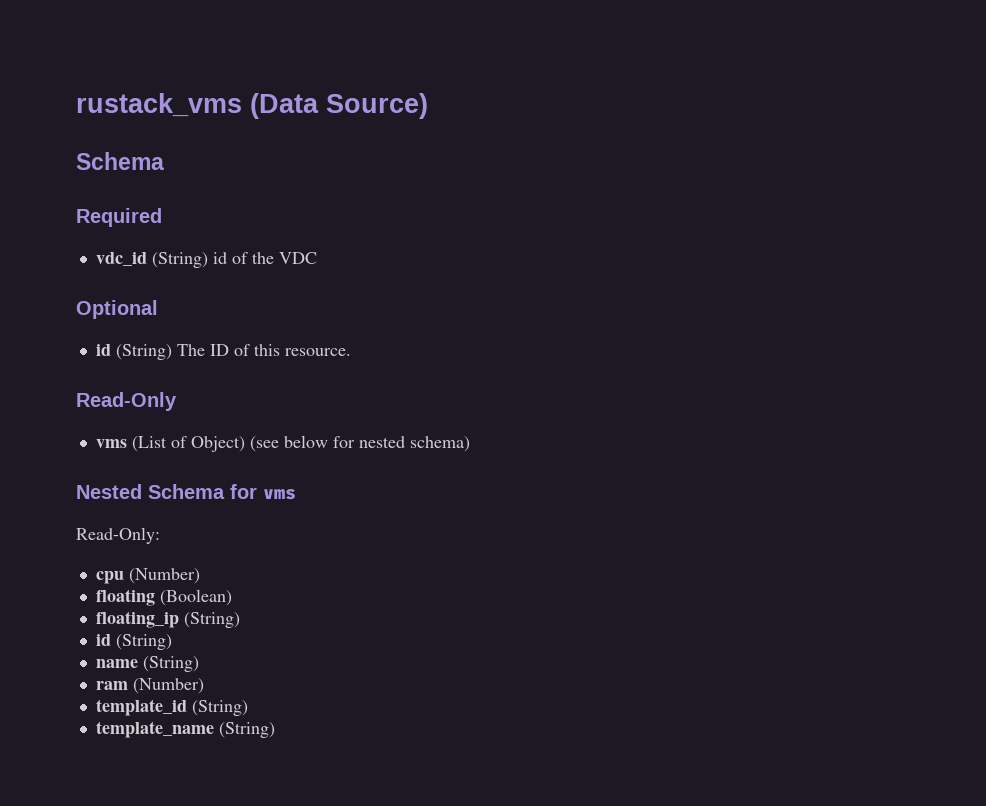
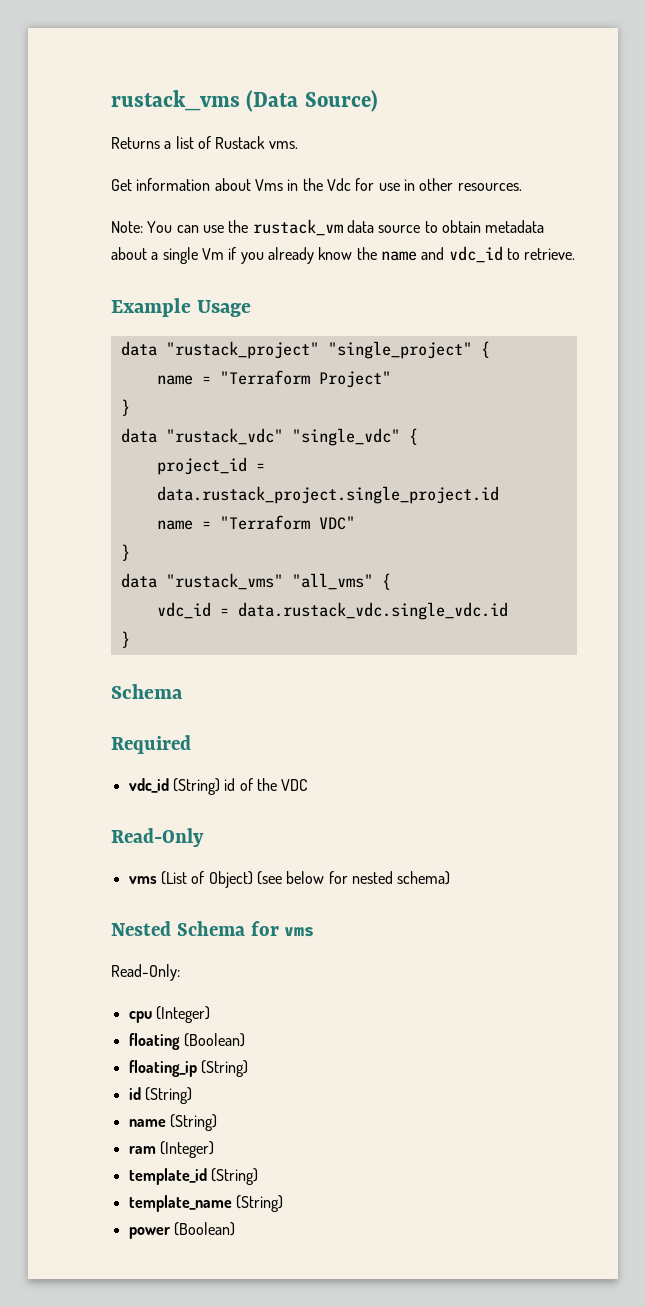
+ Returns a list of Rustack vms.
+ Get information about Vms in the Vdc for use in other resources.
+ Note: You can use the rustack_vm data source to obtain metadata about a single Vm if you already know the name and vdc_id to retrieve.
+ Example Usage
+ data "rustack_project" "single_project" {
+ name = "Terraform Project"
+ }
+ data "rustack_vdc" "single_vdc" {
+ project_id = data.rustack_project.single_project.id
+ name = "Terraform VDC"
+ }
+ data "rustack_vms" "all_vms" {
+ vdc_id = data.rustack_vdc.single_vdc.id
+ }
- Optional
- id (String) The ID of this resource.
- cpu (Number)
+ cpu (Integer)
- ram (Number)
+ ram (Integer)
+ power (Boolean)

